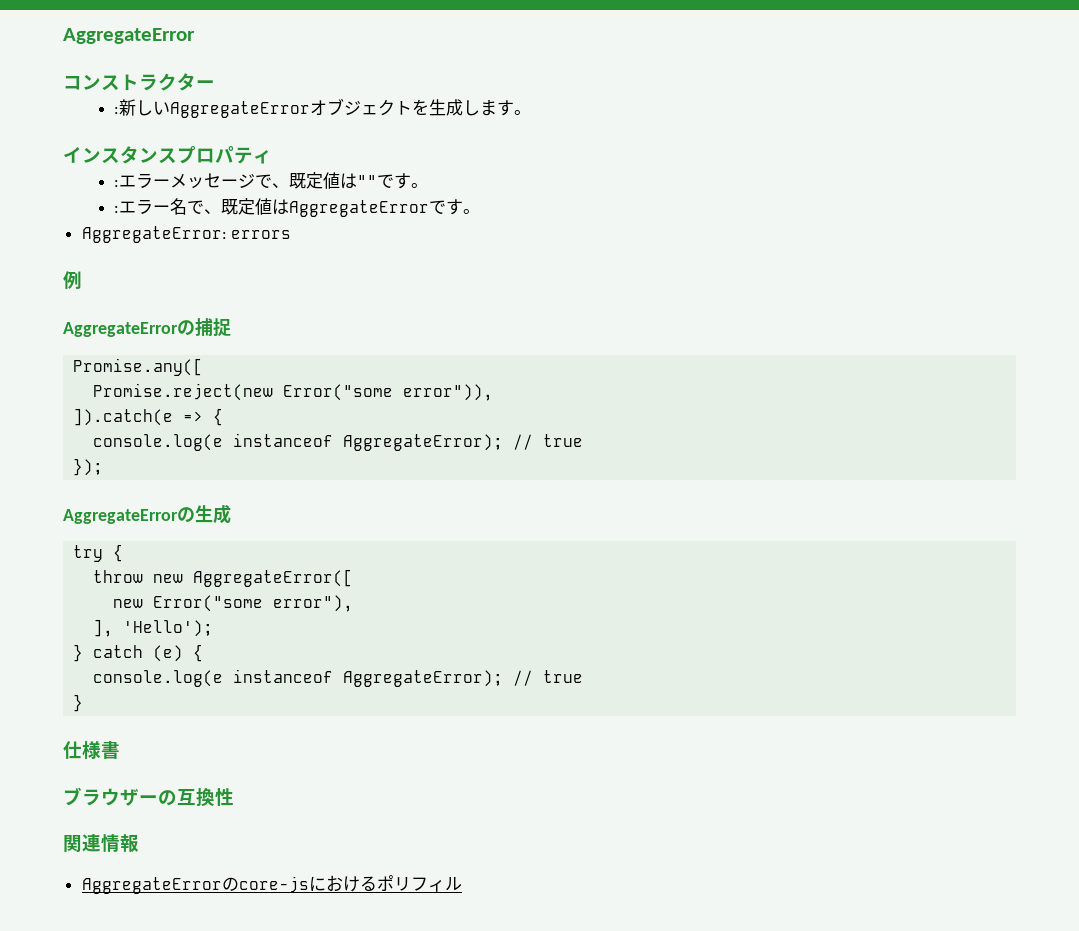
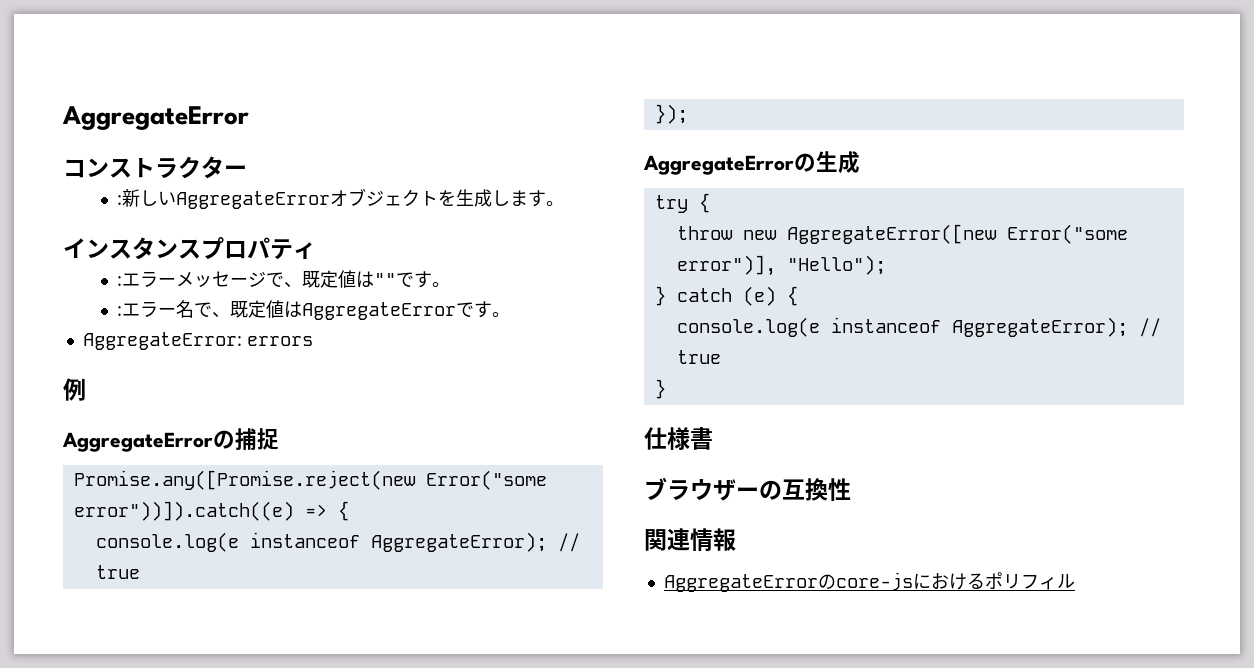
- Promise.any([
- Promise.reject(new Error("some error")),
- ]).catch(e => {
+ Promise.any([Promise.reject(new Error("some error"))]).catch((e) => {
- throw new AggregateError([
- new Error("some error"),
- ], 'Hello');
+ throw new AggregateError([new Error("some error")], "Hello");

